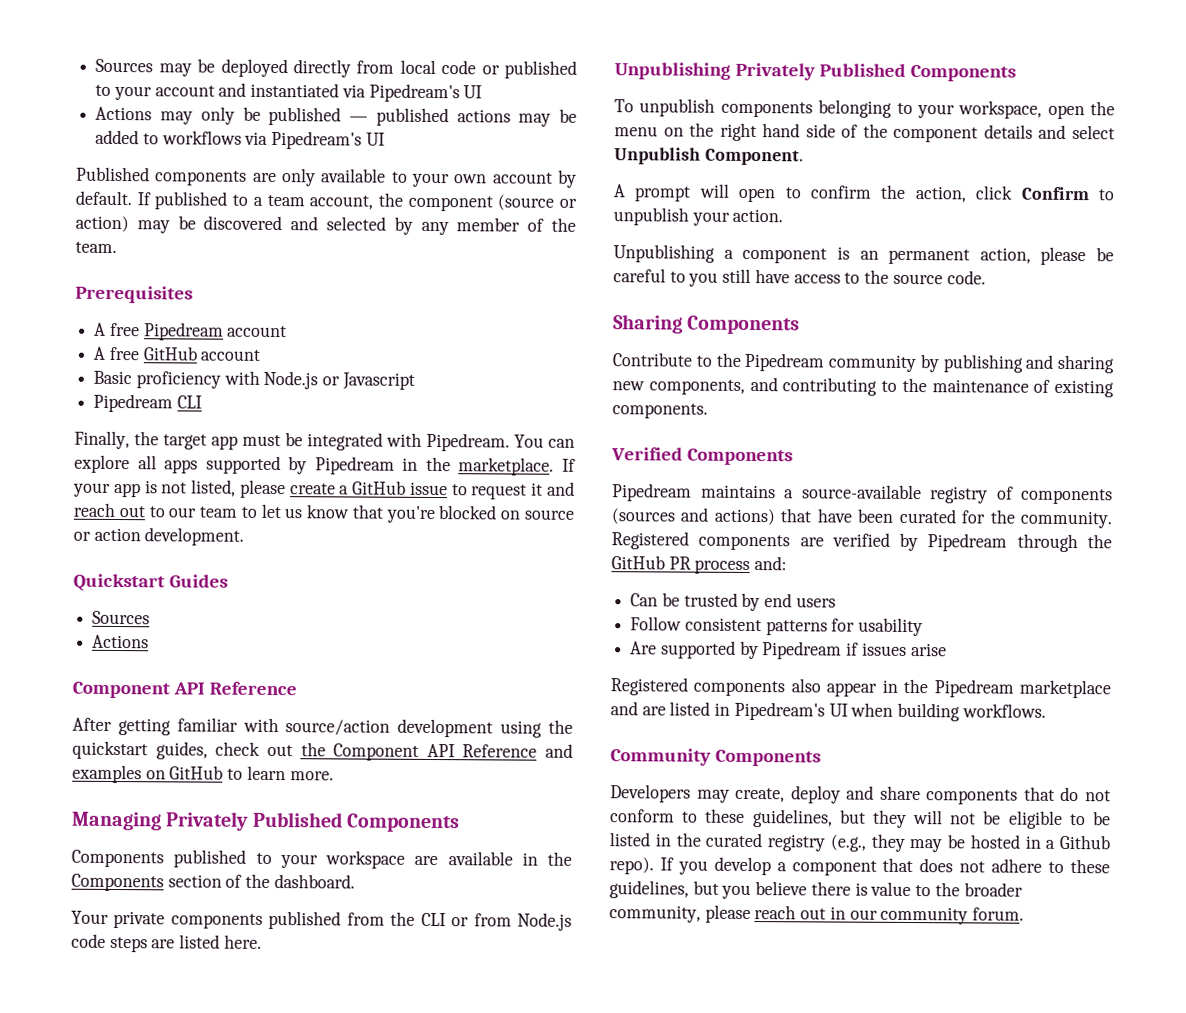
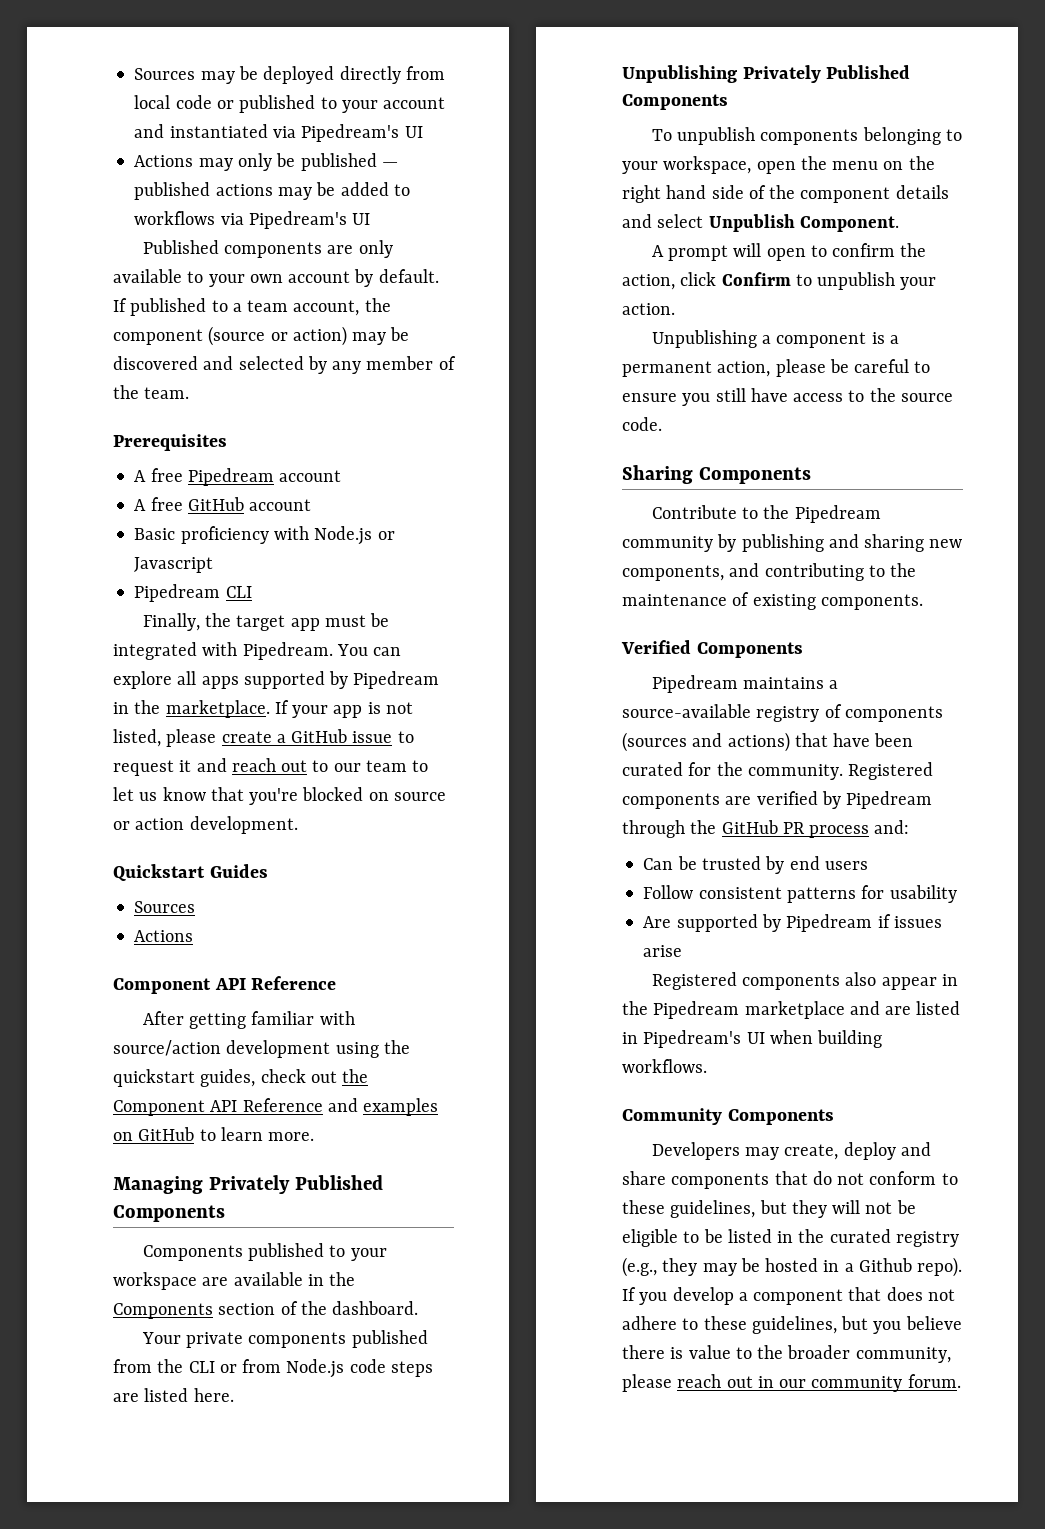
- Unpublishing a component is an permanent action, please be careful to you still have access to the source code.
+ Unpublishing a component is a permanent action, please be careful to ensure you still have access to the source code.

